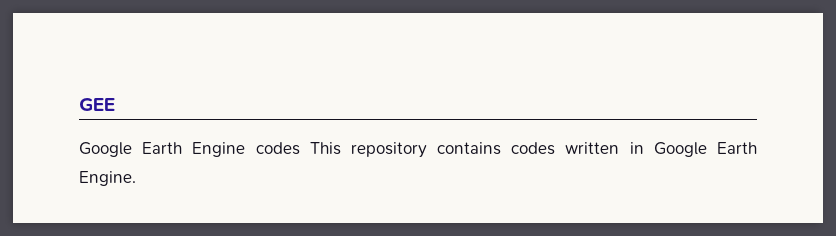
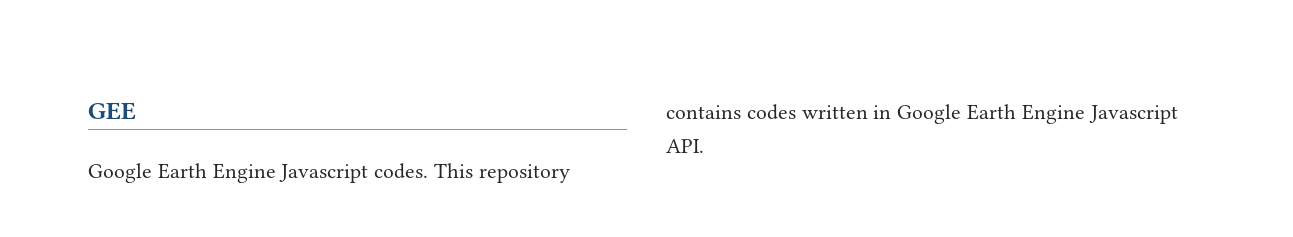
- Google Earth Engine codes This repository contains codes written in Google Earth Engine.
+ Google Earth Engine Javascript codes. This repository contains codes written in Google Earth Engine Javascript API.

